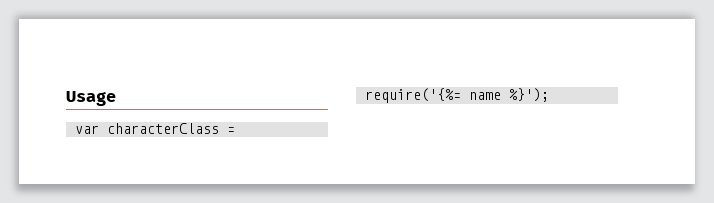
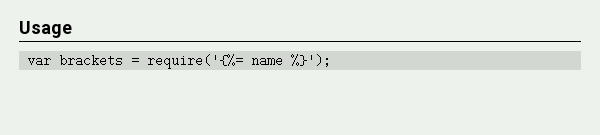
- var characterClass = require('{%= name %}');
+ var brackets = require('{%= name %}');

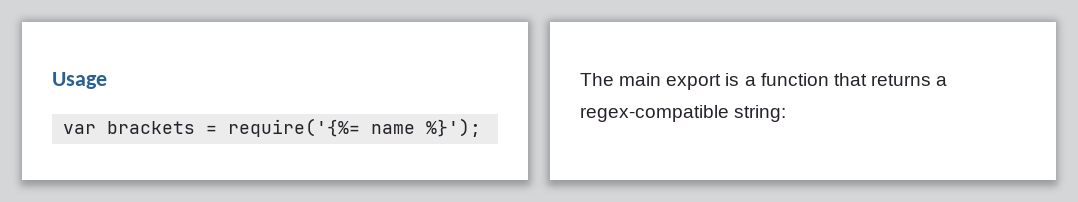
+ The main export is a function that returns a regex-compatible string:

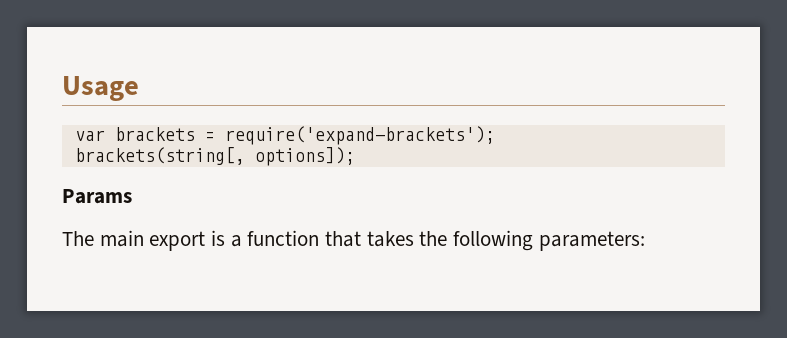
- var brackets = require('{%= name %}');
+ var brackets = require('expand-brackets');
+ brackets(string[, options]);
+ Params
- The main export is a function that returns a regex-compatible string:
+ The main export is a function that takes the following parameters:

